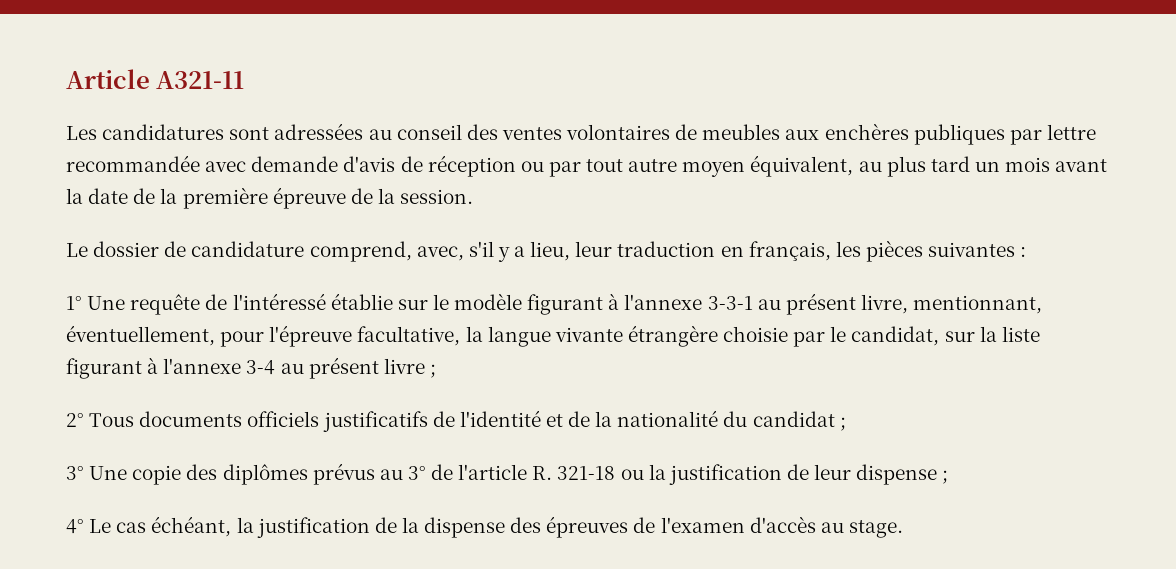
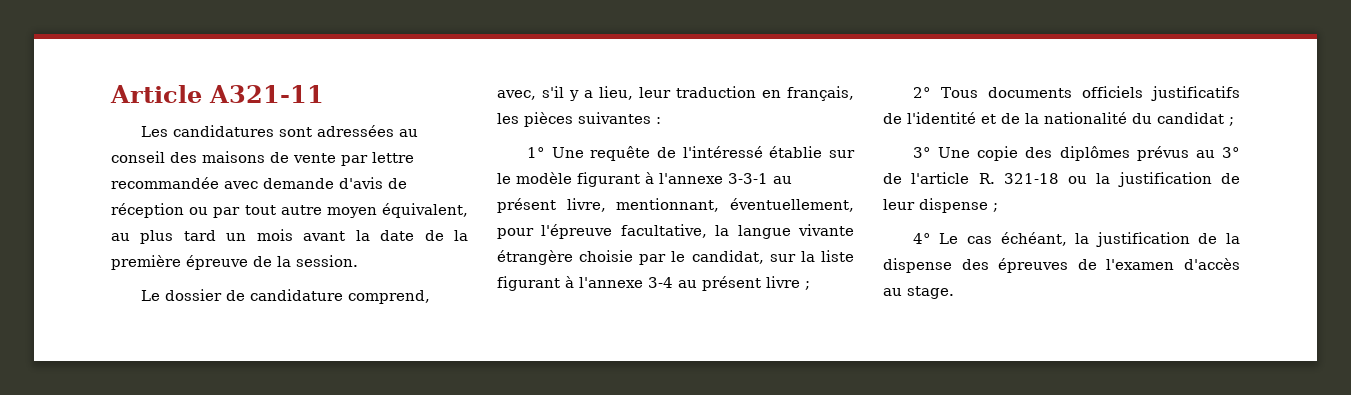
- Les candidatures sont adressées au conseil des ventes volontaires de meubles aux enchères publiques par lettre recommandée avec demande d'avis de réception ou par tout autre moyen équivalent, au plus tard un mois avant la date de la première épreuve de la session.
+ Les candidatures sont adressées au conseil des maisons de vente par lettre recommandée avec demande d'avis de réception ou par tout autre moyen équivalent, au plus tard un mois avant la date de la première épreuve de la session.

